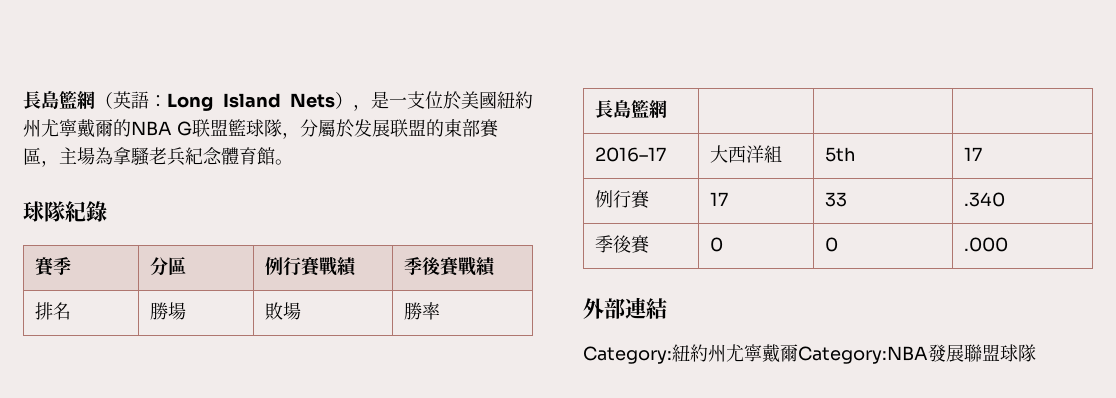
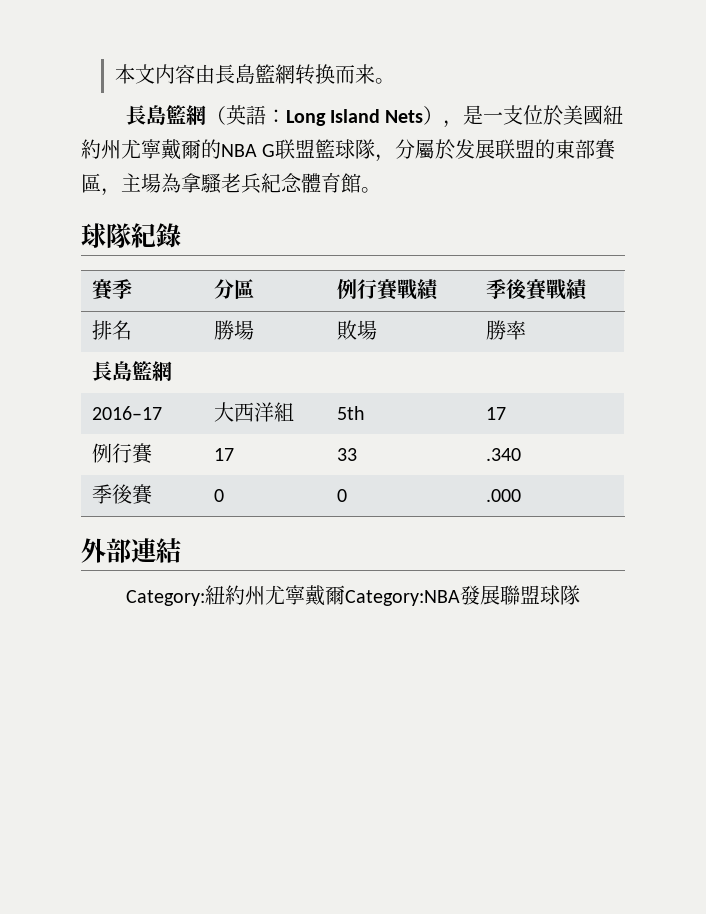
+ 本文内容由長島籃網转换而来。

